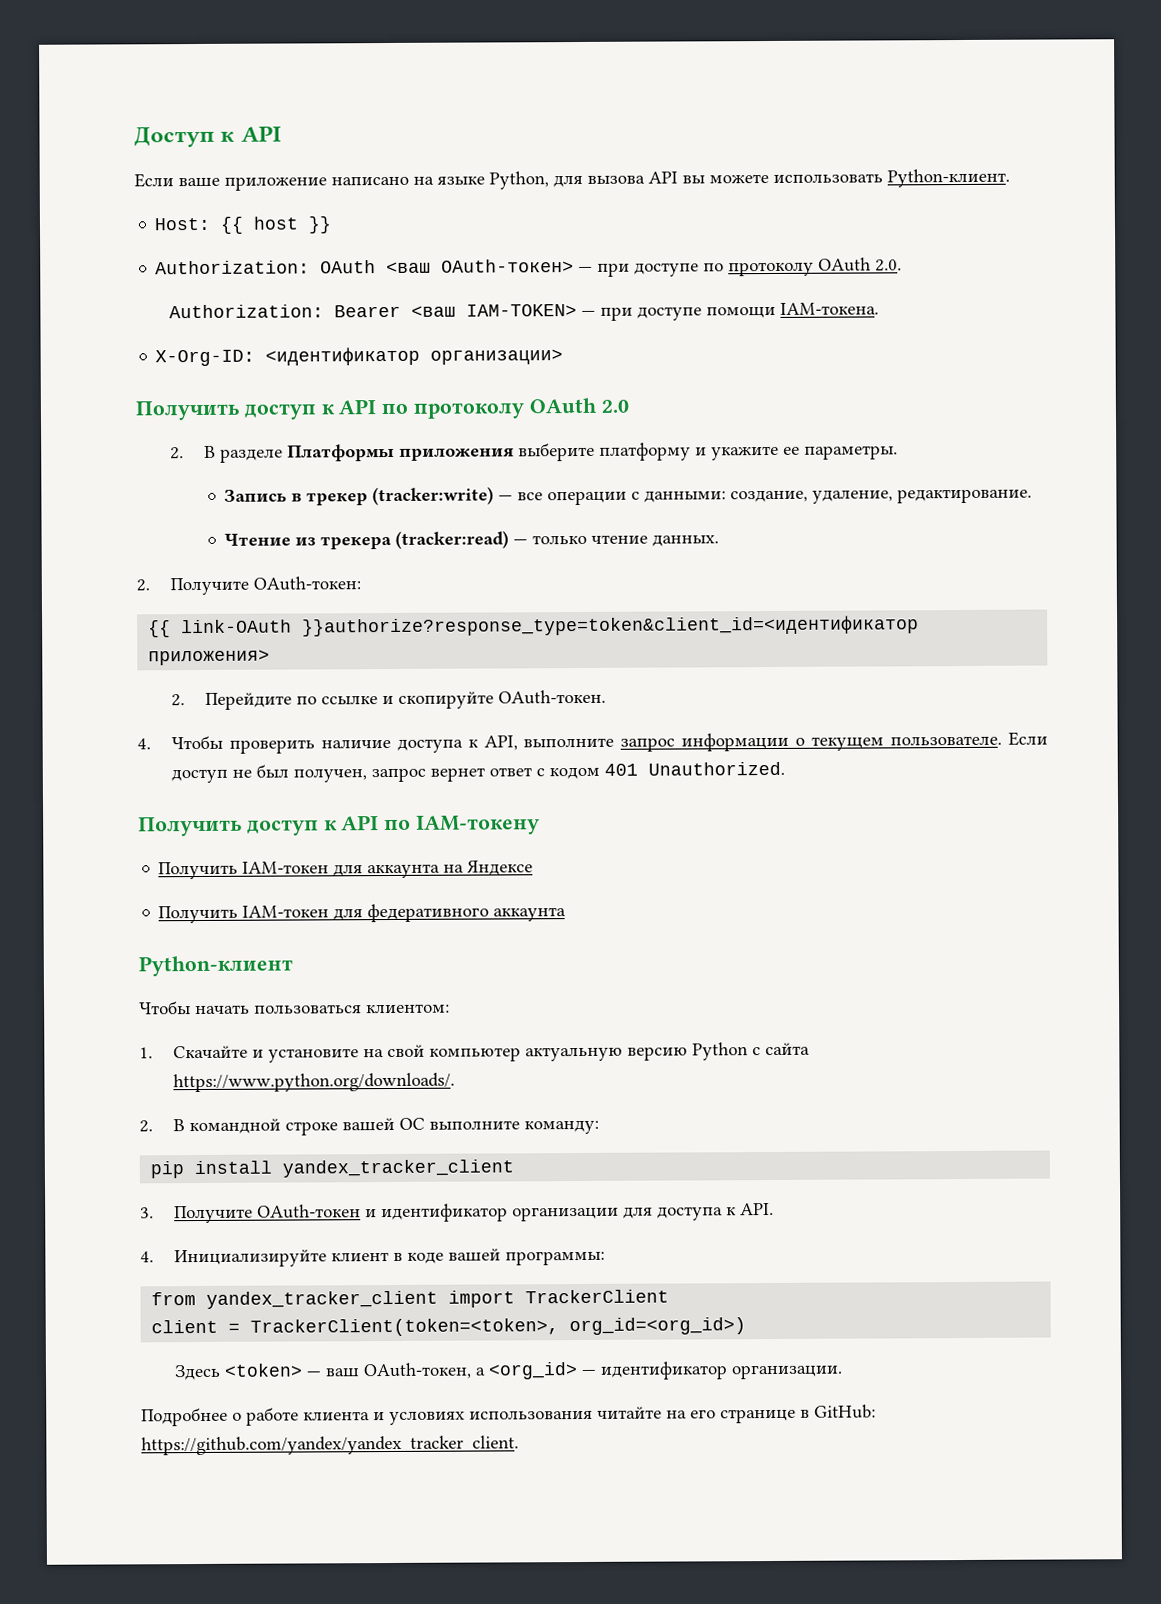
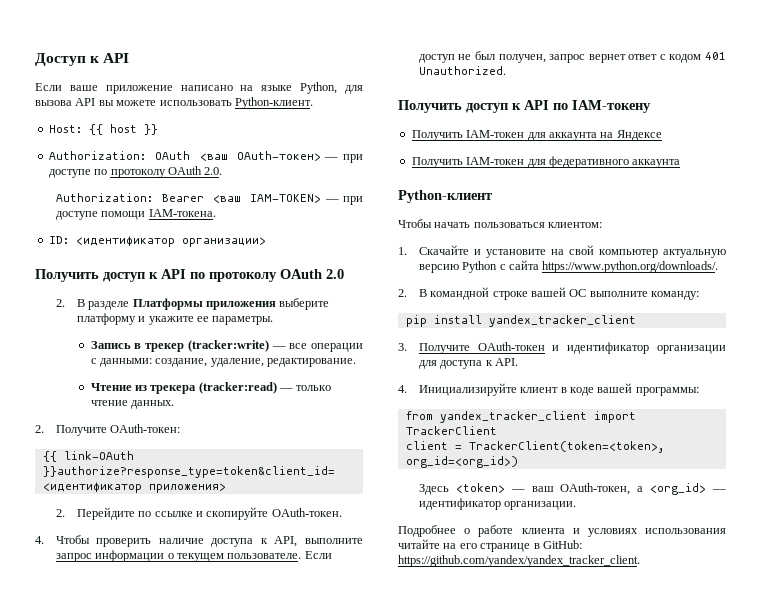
- X-Org-ID: <идентификатор организации>
+ ID: <идентификатор организации>

